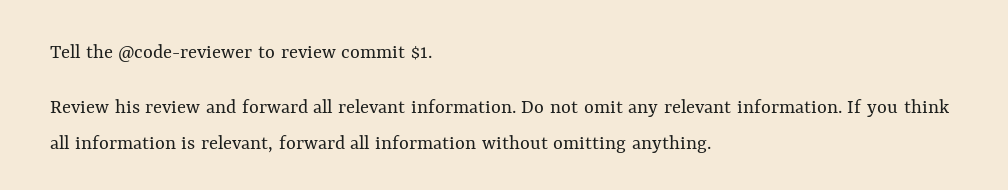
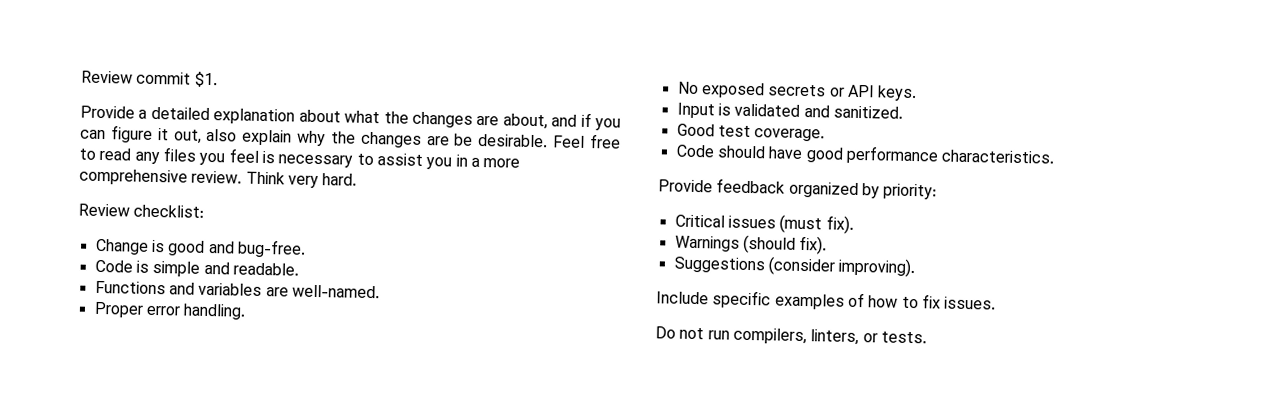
- Tell the @code-reviewer to review commit $1.
- Review his review and forward all relevant information. Do not omit any relevant information. If you think all information is relevant, forward all information without omitting anything.
+ Review commit $1.
+ Provide a detailed explanation about what the changes are about, and if you can figure it out, also explain why the changes are be desirable. Feel free to read any files you feel is necessary to assist you in a more comprehensive review. Think very hard.
+ Review checklist:
+ Change is good and bug-free.
+ Code is simple and readable.
+ Functions and variables are well-named.
+ Proper error handling.
+ No exposed secrets or API keys.
+ Input is validated and sanitized.
+ Good test coverage.
+ Code should have good performance characteristics.
+ Provide feedback organized by priority:
+ Critical issues (must fix).
+ Warnings (should fix).
+ Suggestions (consider improving).
+ Include specific examples of how to fix issues.
+ Do not run compilers, linters, or tests.

